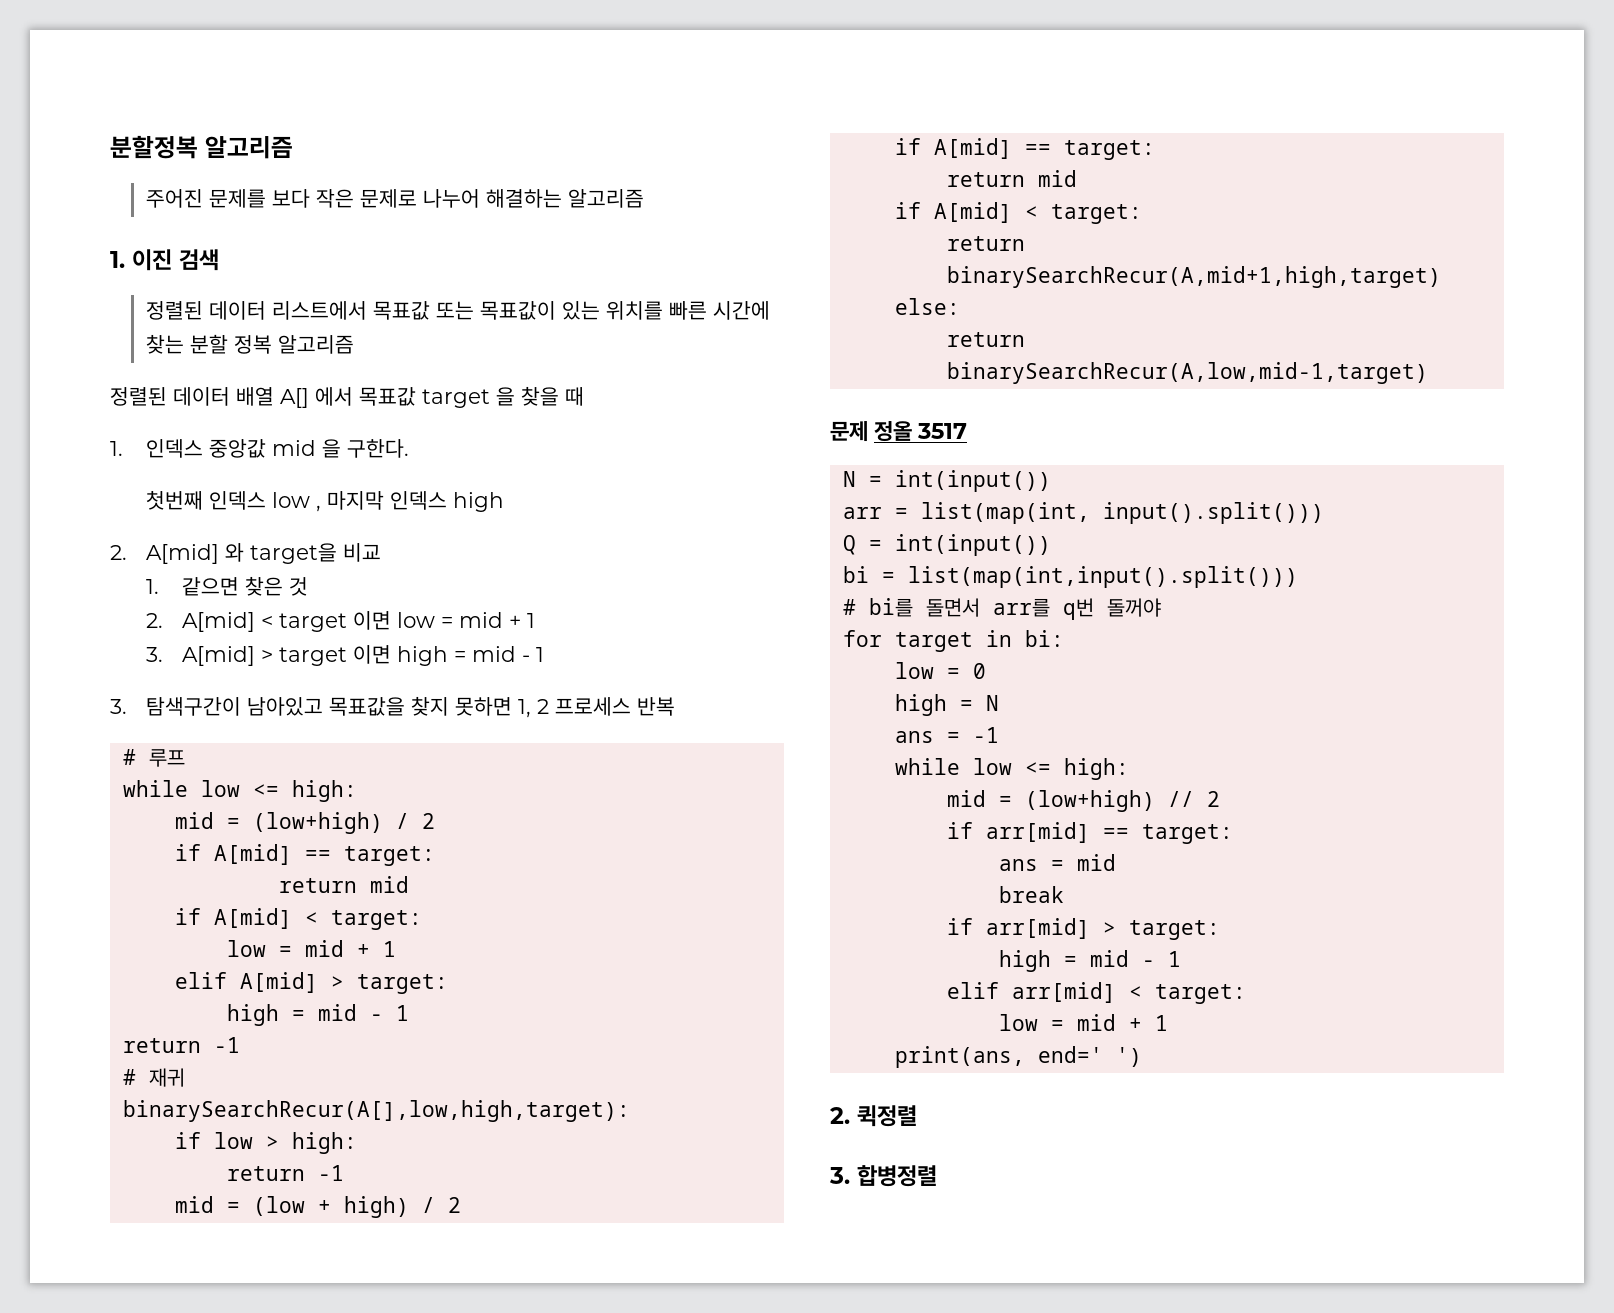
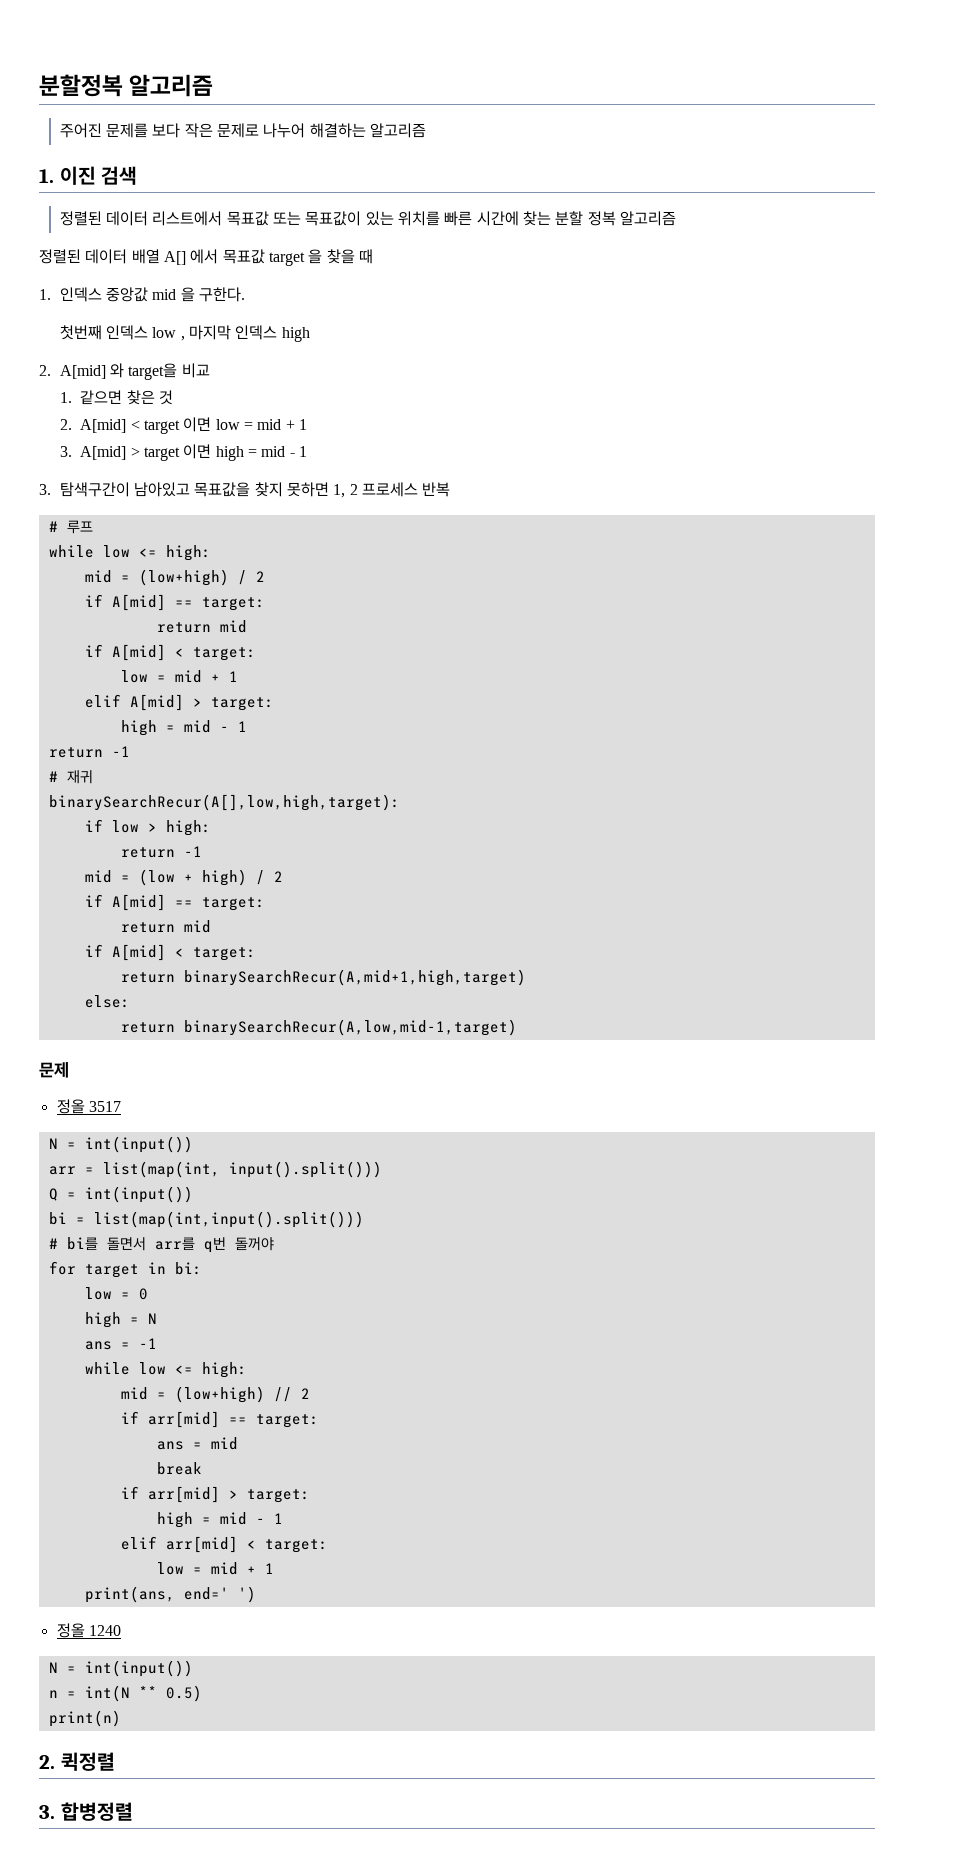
- 문제 정올 3517
+ 문제
+ 정올 3517
+ 정올 1240
+ N = int(input())
+ n = int(N ** 0.5)
+ print(n)

